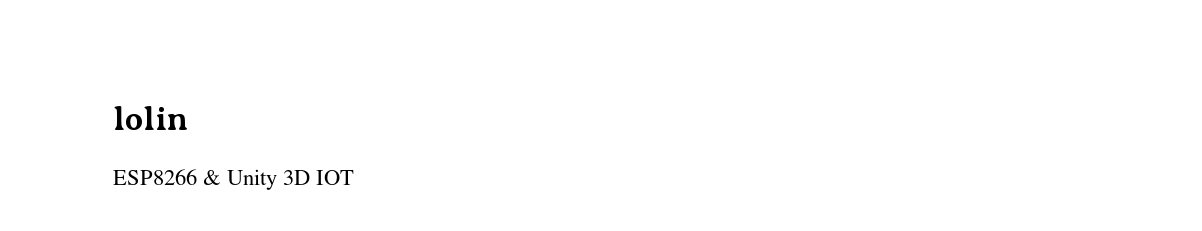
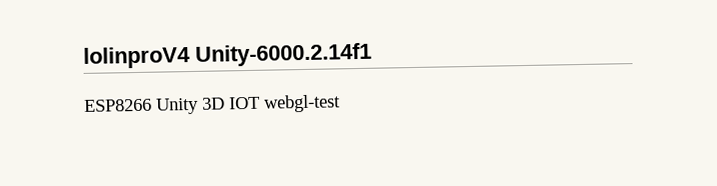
- lolin
+ lolinproV4 Unity-6000.2.14f1
- ESP8266 & Unity 3D IOT
+ ESP8266 Unity 3D IOT webgl-test

